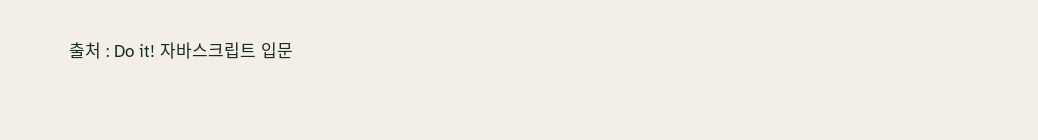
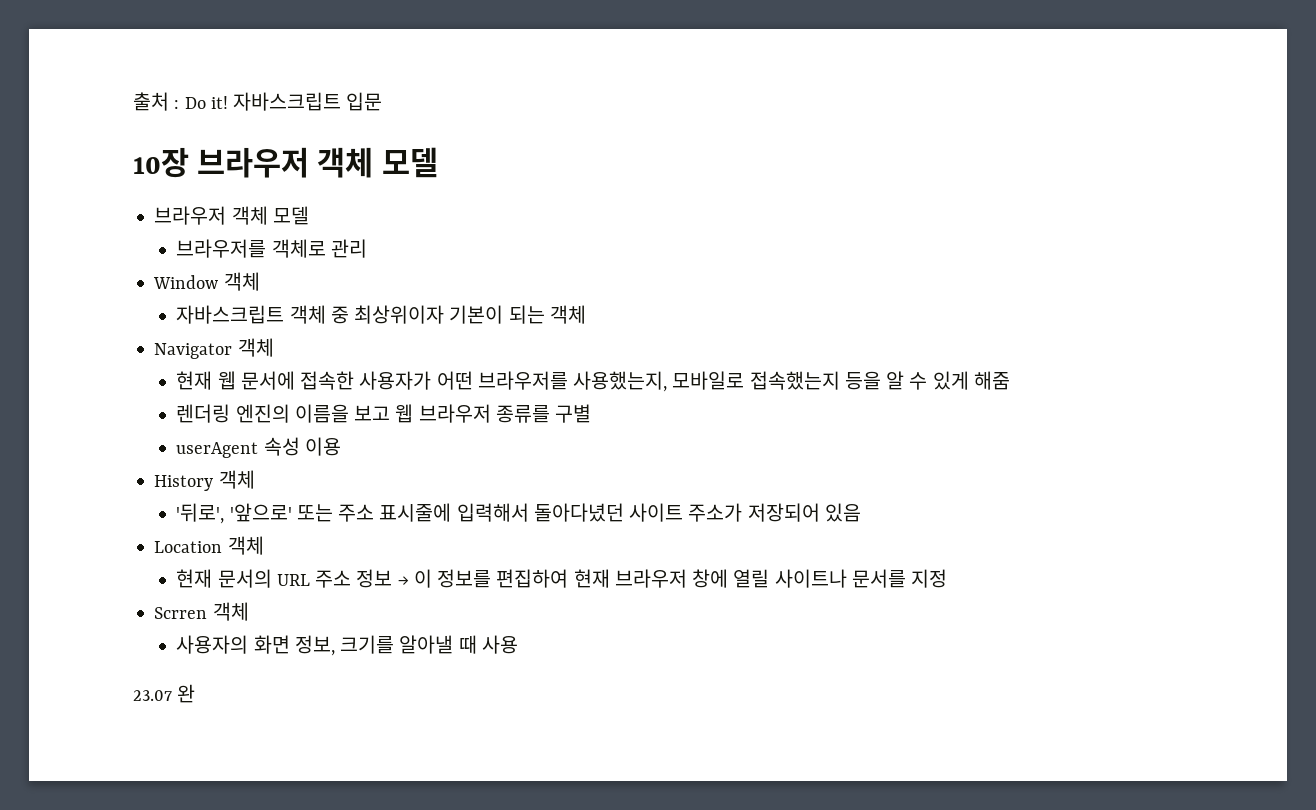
+ 10장 브라우저 객체 모델
+ 브라우저 객체 모델
+ 브라우저를 객체로 관리
+ Window 객체
+ 자바스크립트 객체 중 최상위이자 기본이 되는 객체
+ Navigator 객체
+ 현재 웹 문서에 접속한 사용자가 어떤 브라우저를 사용했는지, 모바일로 접속했는지 등을 알 수 있게 해줌
+ 렌더링 엔진의 이름을 보고 웹 브라우저 종류를 구별
+ userAgent 속성 이용
+ History 객체
+ '뒤로', '앞으로' 또는 주소 표시줄에 입력해서 돌아다녔던 사이트 주소가 저장되어 있음
+ Location 객체
+ 현재 문서의 URL 주소 정보 → 이 정보를 편집하여 현재 브라우저 창에 열릴 사이트나 문서를 지정
+ Scrren 객체
+ 사용자의 화면 정보, 크기를 알아낼 때 사용
+ 23.07 완

